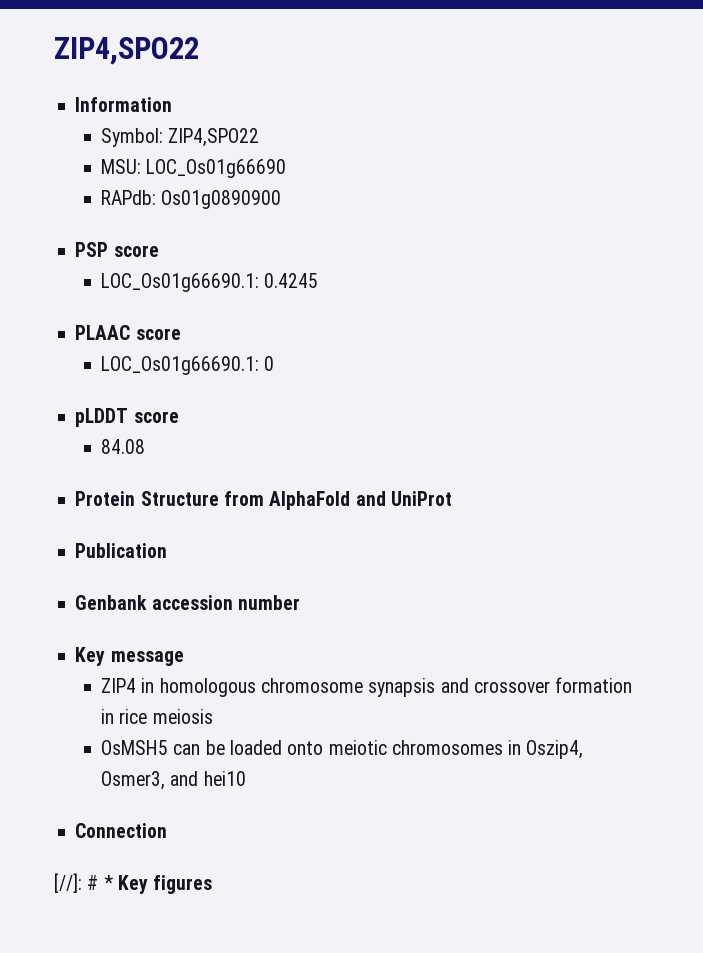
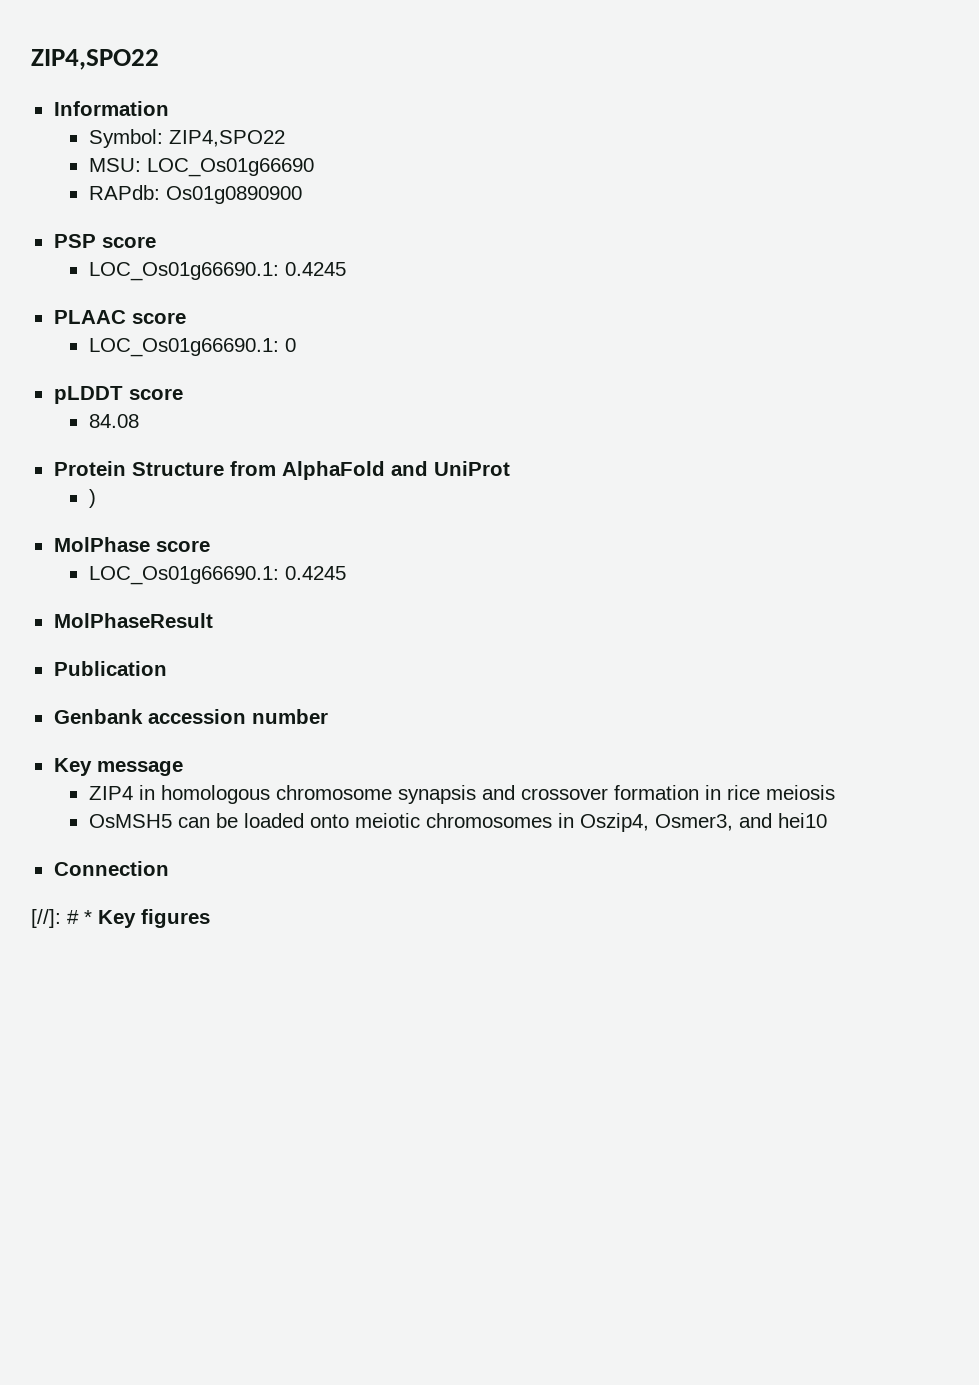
+ )
+ MolPhase score
+ LOC_Os01g66690.1: 0.4245
+ MolPhaseResult

